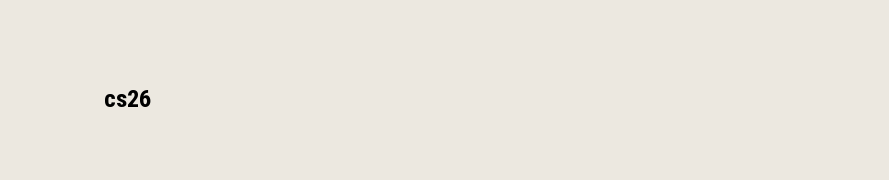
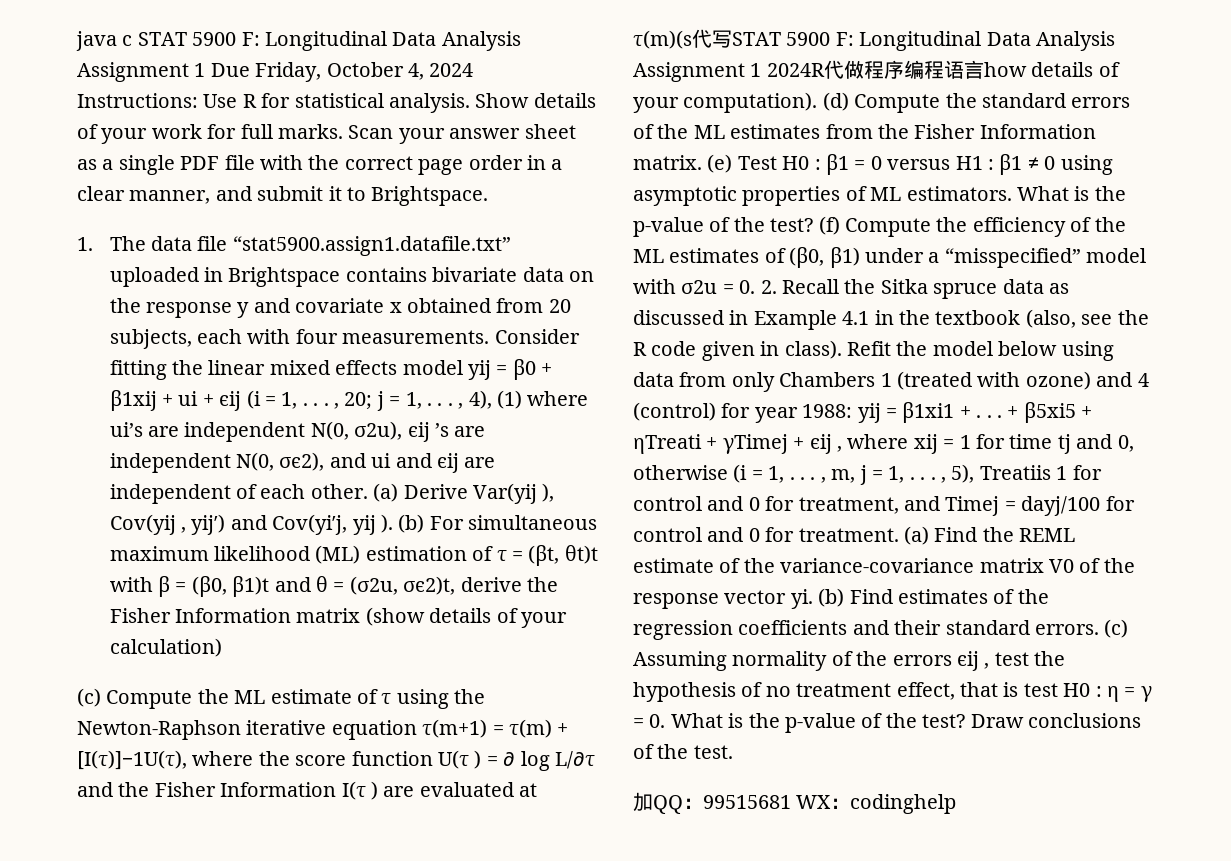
- cs26
+ java c STAT 5900 F: Longitudinal Data Analysis Assignment 1 Due Friday, October 4, 2024 Instructions: Use R for statistical analysis. Show details of your work for full marks. Scan your answer sheet as a single PDF file with the correct page order in a clear manner, and submit it to Brightspace.
+ 1. The data file “stat5900.assign1.datafile.txt” uploaded in Brightspace contains bivariate data on the response y and covariate x obtained from 20 subjects, each with four measurements. Consider fitting the linear mixed effects model yij = β0 + β1xij + ui + ϵij (i = 1, . . . , 20; j = 1, . . . , 4), (1) where ui’s are independent N(0, σ2u), ϵij ’s are independent N(0, σϵ2), and ui and ϵij are independent of each other. (a) Derive Var(yij ), Cov(yij , yij′) and Cov(yi′j, yij ). (b) For simultaneous maximum likelihood (ML) estimation of τ = (βt, θt)t with β = (β0, β1)t and θ = (σ2u, σϵ2)t, derive the Fisher Information matrix (show details of your calculation)
+ (c) Compute the ML estimate of τ using the Newton-Raphson iterative equation τ(m+1) = τ(m) + [I(τ)]−1U(τ), where the score function U(τ ) = ∂ log L/∂τ and the Fisher Information I(τ ) are evaluated at τ(m)(s代写STAT 5900 F: Longitudinal Data Analysis Assignment 1 2024R代做程序编程语言how details of your computation). (d) Compute the standard errors of the ML estimates from the Fisher Information matrix. (e) Test H0 : β1 = 0 versus H1 : β1 ≠ 0 using asymptotic properties of ML estimators. What is the p-value of the test? (f) Compute the efficiency of the ML estimates of (β0, β1) under a “misspecified” model with σ2u = 0. 2. Recall the Sitka spruce data as discussed in Example 4.1 in the textbook (also, see the R code given in class). Refit the model below using data from only Chambers 1 (treated with ozone) and 4 (control) for year 1988: yij = β1xi1 + . . . + β5xi5 + ηTreati + γTimej + ϵij , where xij = 1 for time tj and 0, otherwise (i = 1, . . . , m, j = 1, . . . , 5), Treatiis 1 for control and 0 for treatment, and Timej = dayj/100 for control and 0 for treatment. (a) Find the REML estimate of the variance-covariance matrix V0 of the response vector yi. (b) Find estimates of the regression coefficients and their standard errors. (c) Assuming normality of the errors ϵij , test the hypothesis of no treatment effect, that is test H0 : η = γ = 0. What is the p-value of the test? Draw conclusions of the test.
+ 加QQ：99515681 WX：codinghelp

